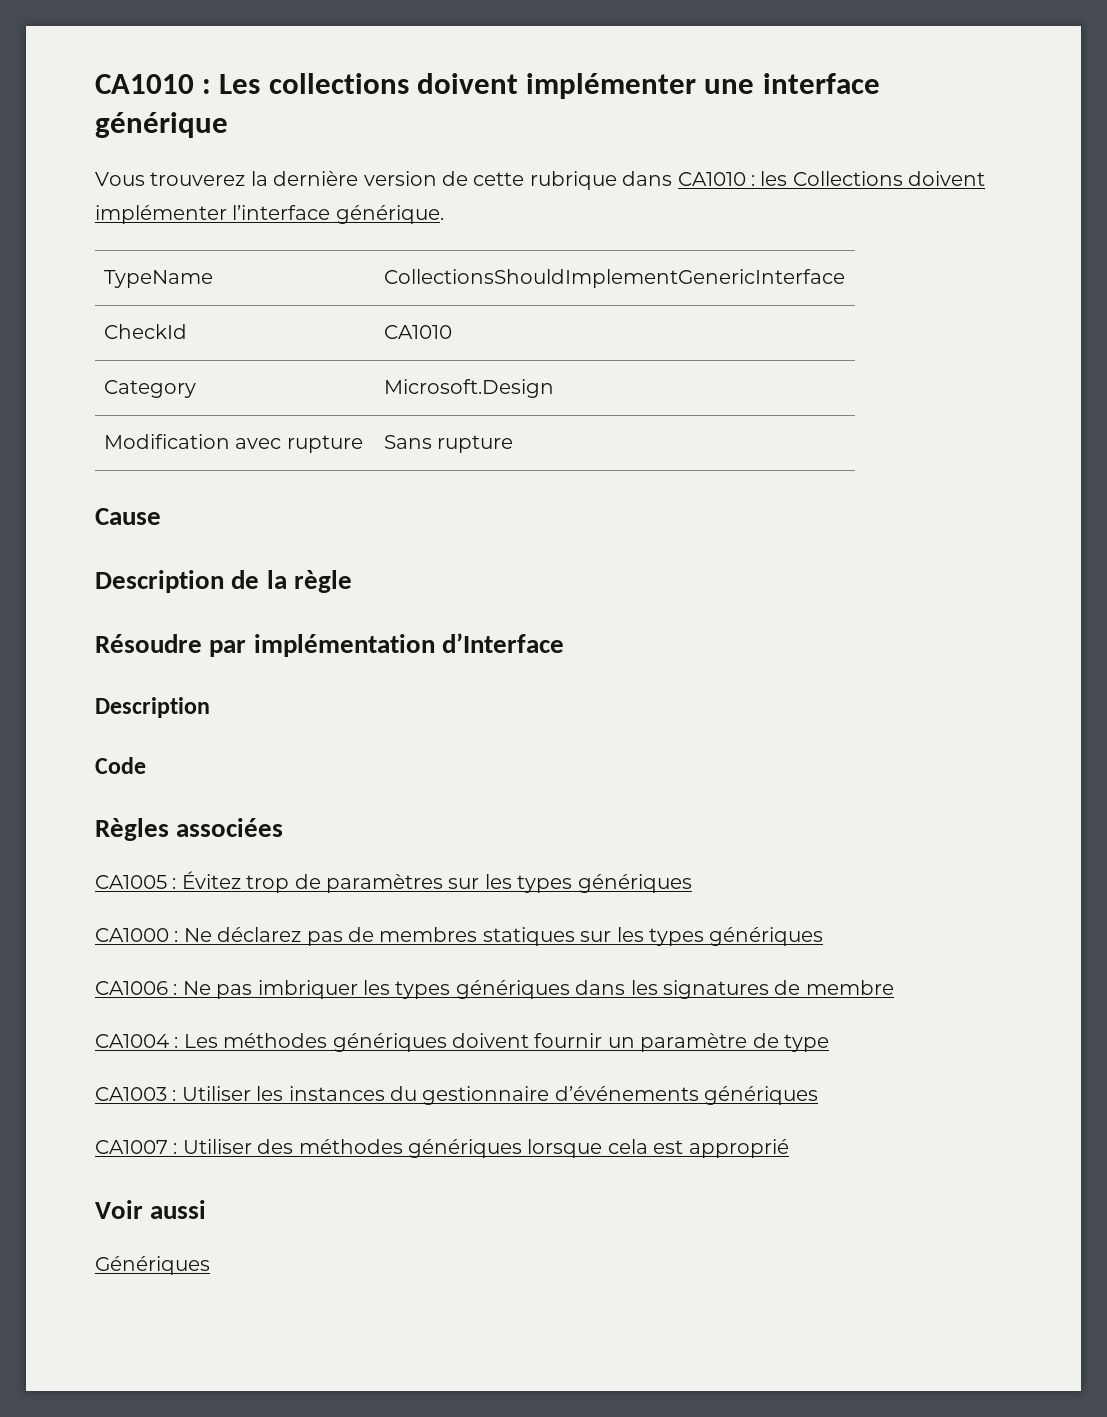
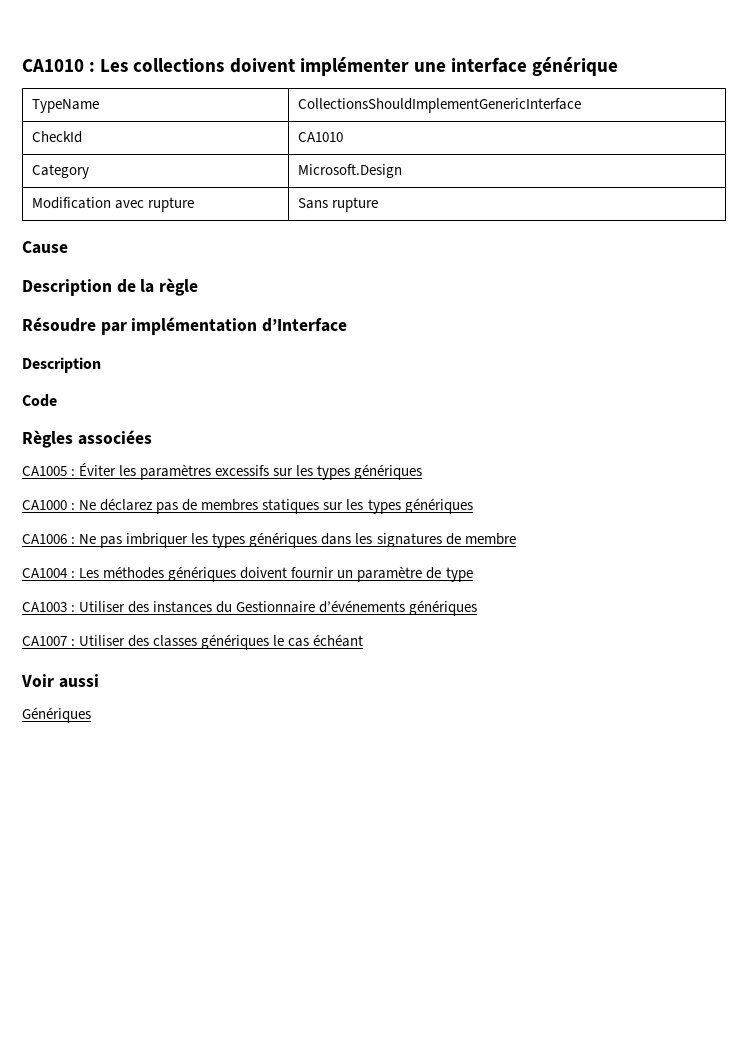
- Vous trouverez la dernière version de cette rubrique dans CA1010 : les Collections doivent implémenter l’interface générique.
- CA1005 : Évitez trop de paramètres sur les types génériques
+ CA1005 : Éviter les paramètres excessifs sur les types génériques
- CA1003 : Utiliser les instances du gestionnaire d’événements génériques
+ CA1003 : Utiliser des instances du Gestionnaire d’événements génériques
- CA1007 : Utiliser des méthodes génériques lorsque cela est approprié
+ CA1007 : Utiliser des classes génériques le cas échéant

